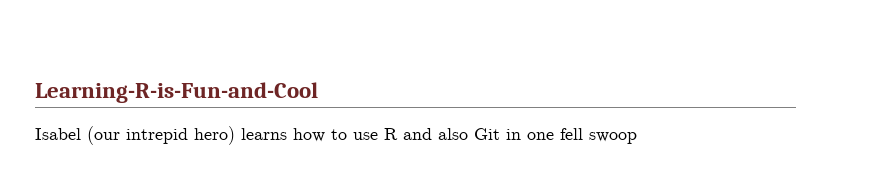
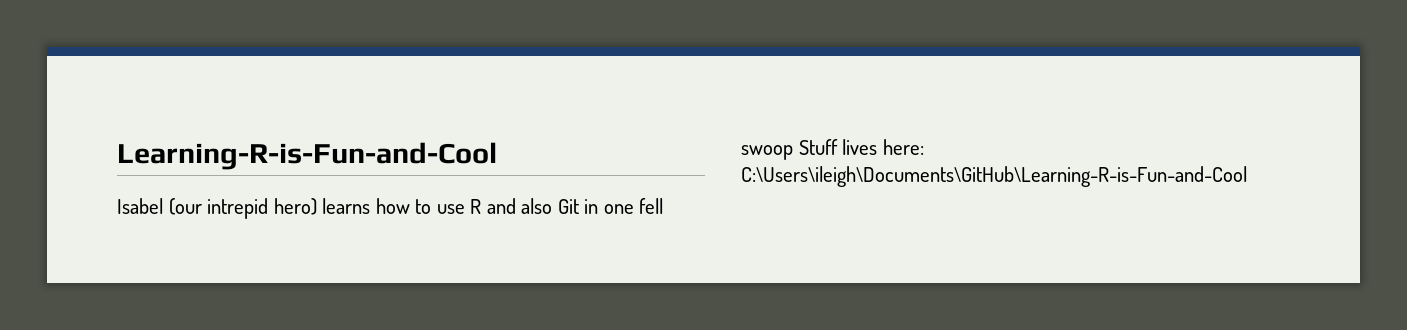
- Isabel (our intrepid hero) learns how to use R and also Git in one fell swoop
+ Isabel (our intrepid hero) learns how to use R and also Git in one fell swoop Stuff lives here: C:\Users\ileigh\Documents\GitHub\Learning-R-is-Fun-and-Cool

